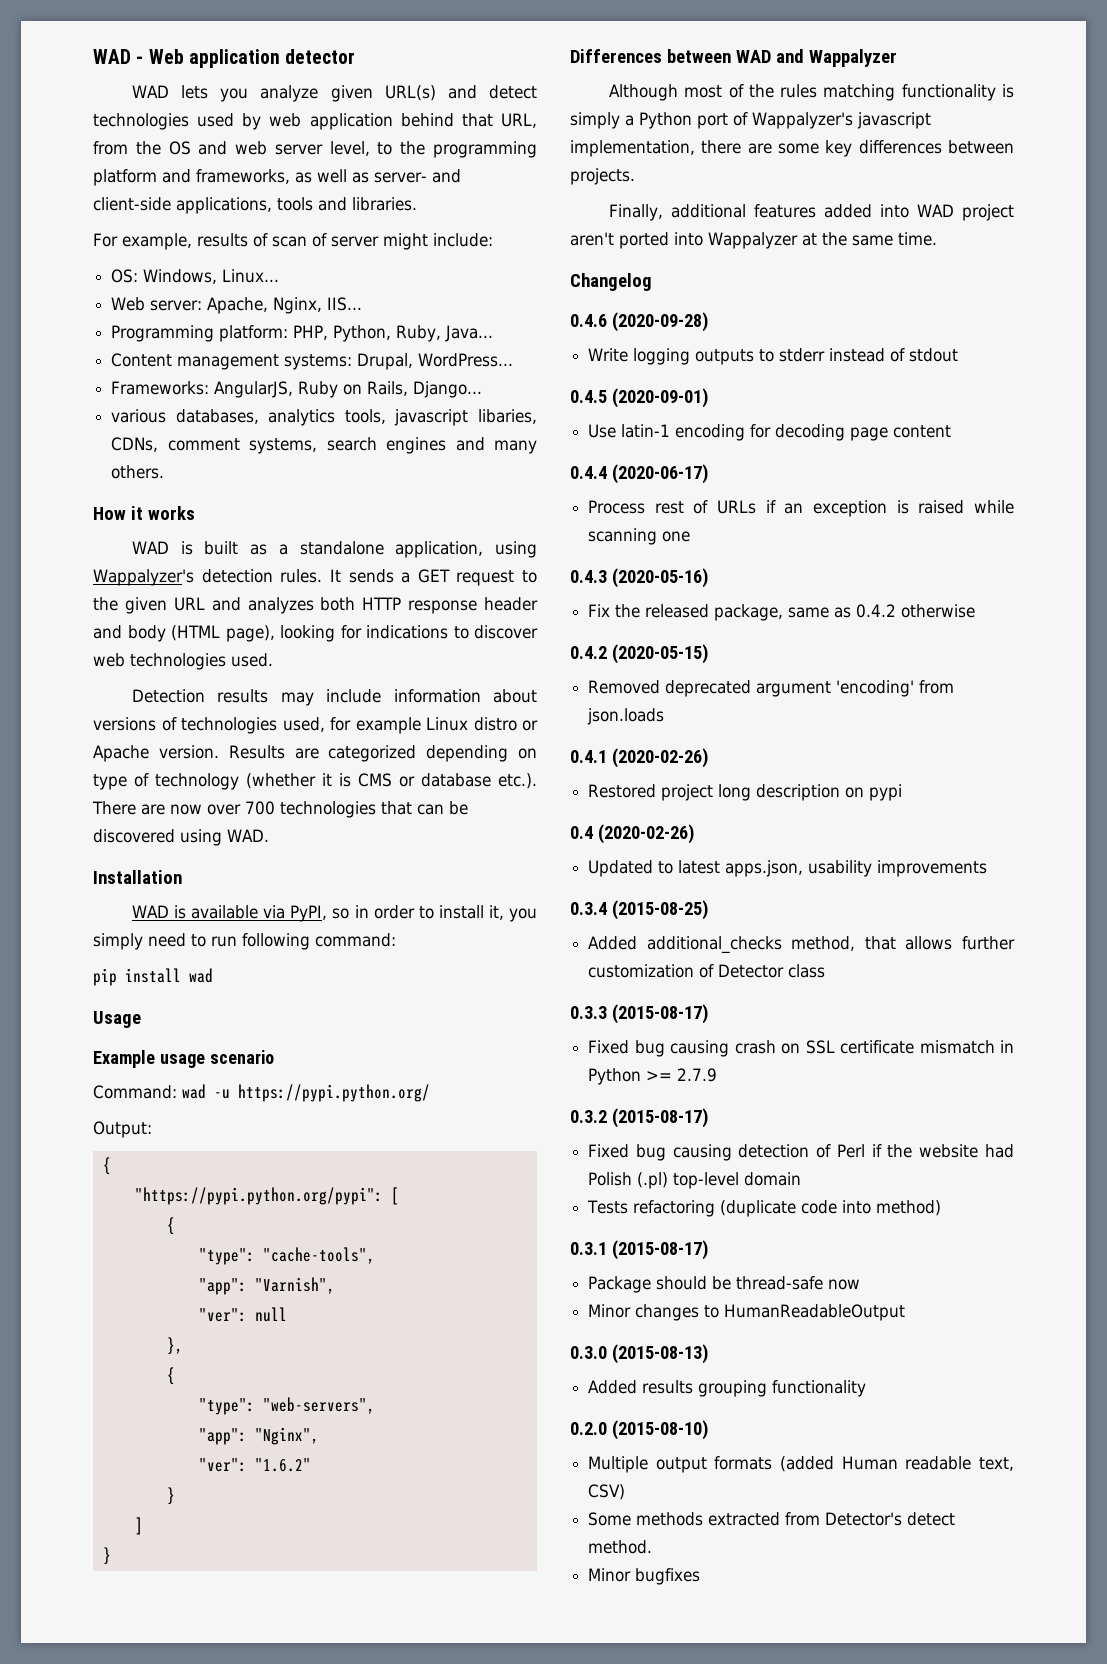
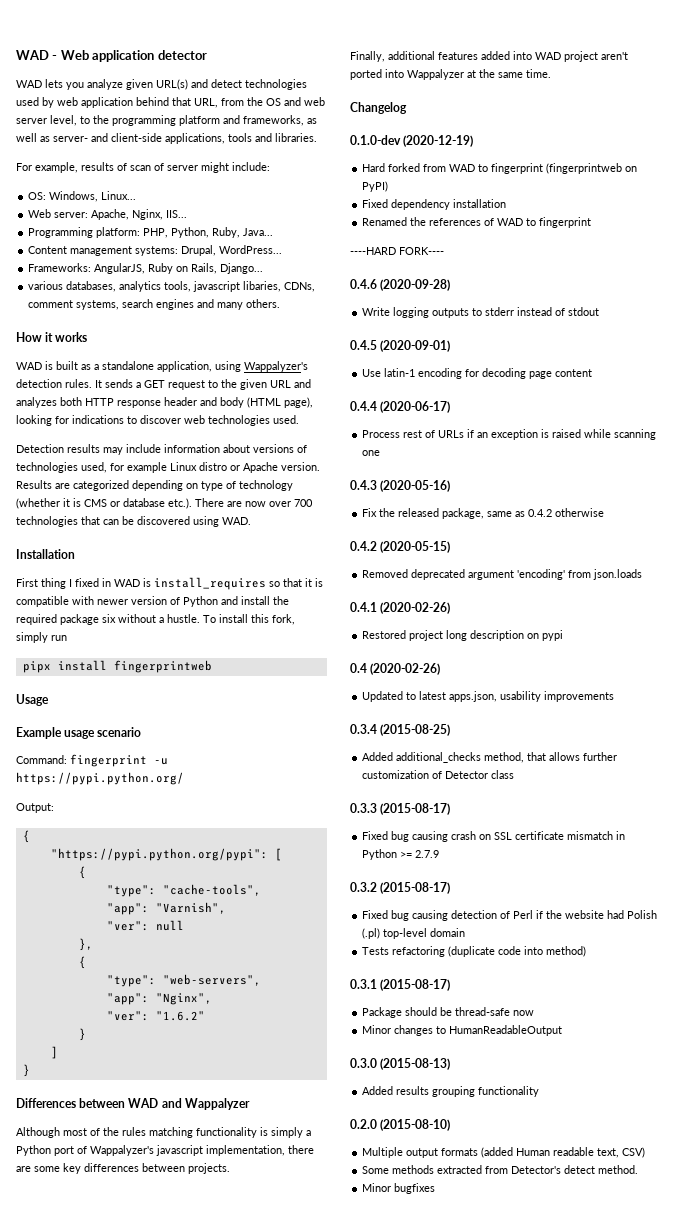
- WAD is available via PyPI, so in order to install it, you simply need to run following command:
- pip install wad
+ First thing I fixed in WAD is install_requires so that it is compatible with newer version of Python and install the required package six without a hustle. To install this fork, simply run
+ pipx install fingerprintweb
- Command: wad -u https://pypi.python.org/
+ Command: fingerprint -u https://pypi.python.org/
+ 0.1.0-dev (2020-12-19)
+ Hard forked from WAD to fingerprint (fingerprintweb on PyPI)
+ Fixed dependency installation
+ Renamed the references of WAD to fingerprint
+ ----HARD FORK----

